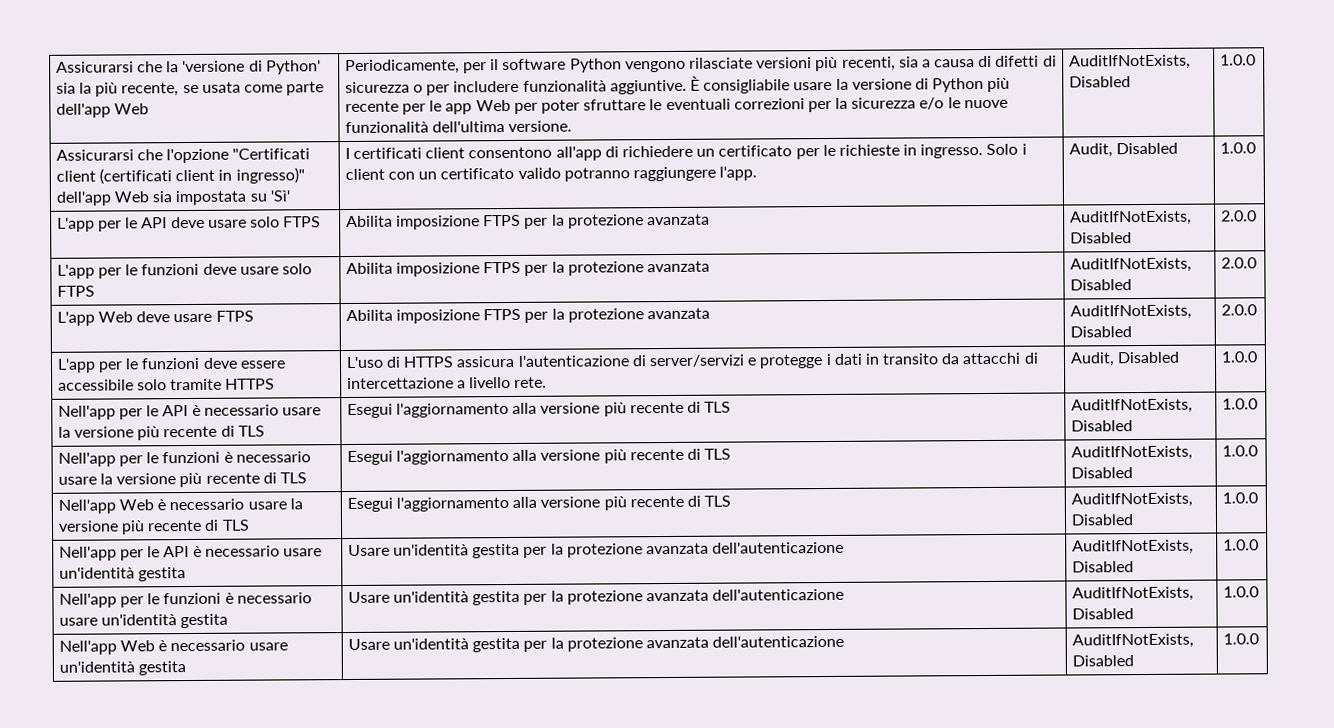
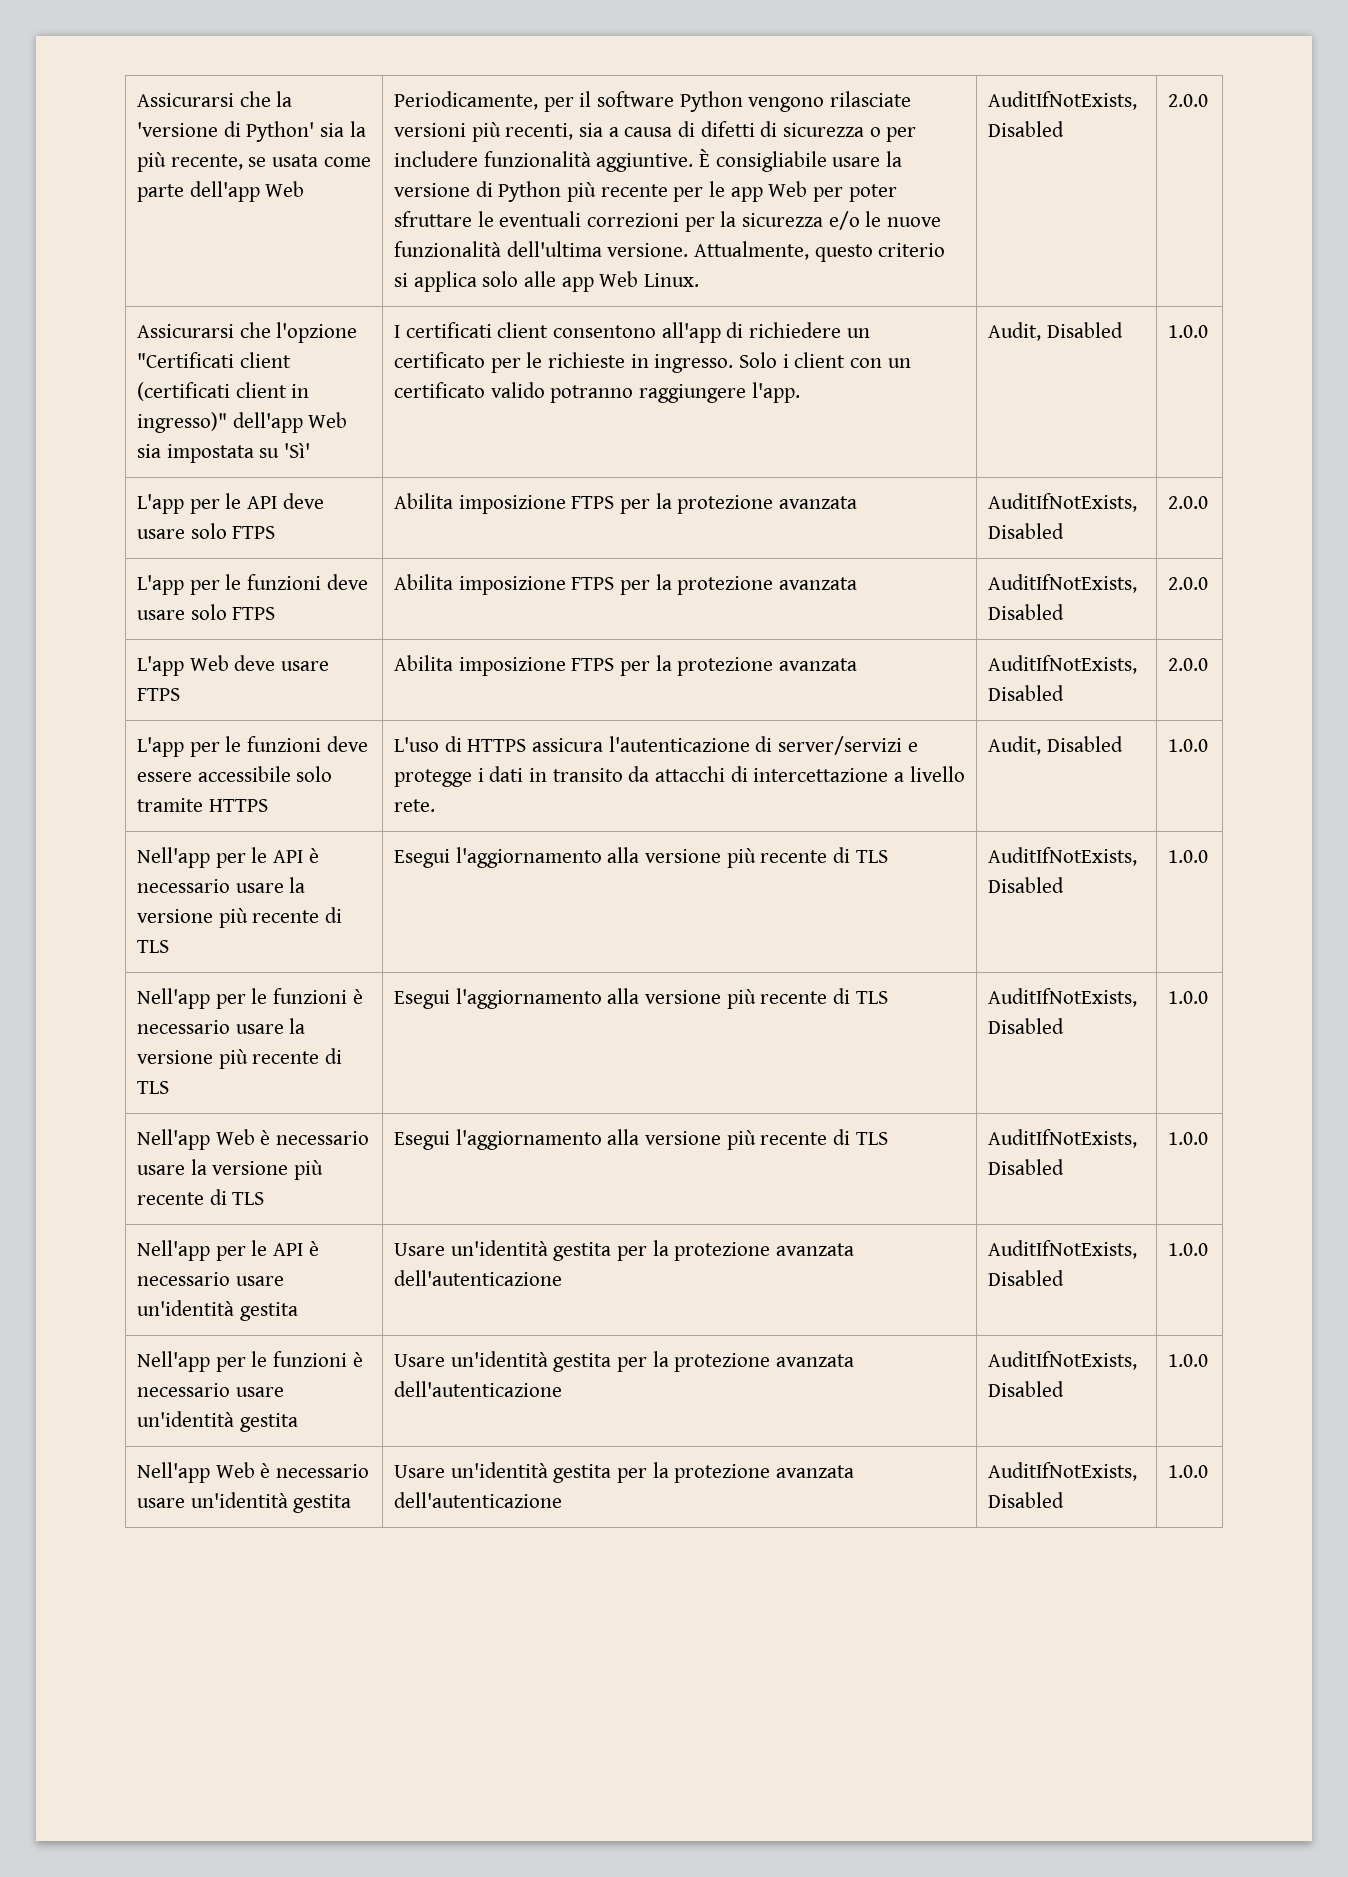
- È consigliabile usare la versione di Python più recente per le app Web per poter sfruttare le eventuali correzioni per la sicurezza e/o le nuove funzionalità dell'ultima versione. | AuditIfNotExists, Disabled | 1.0.0
+ È consigliabile usare la versione di Python più recente per le app Web per poter sfruttare le eventuali correzioni per la sicurezza e/o le nuove funzionalità dell'ultima versione. Attualmente, questo criterio si applica solo alle app Web Linux. | AuditIfNotExists, Disabled | 2.0.0

